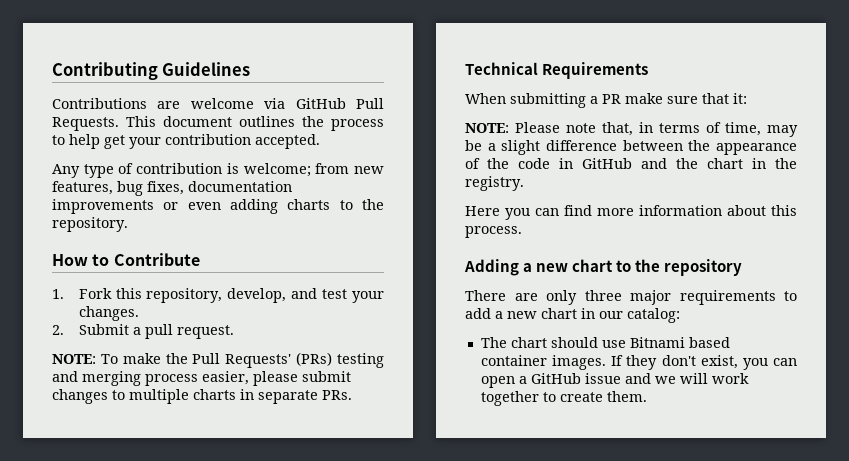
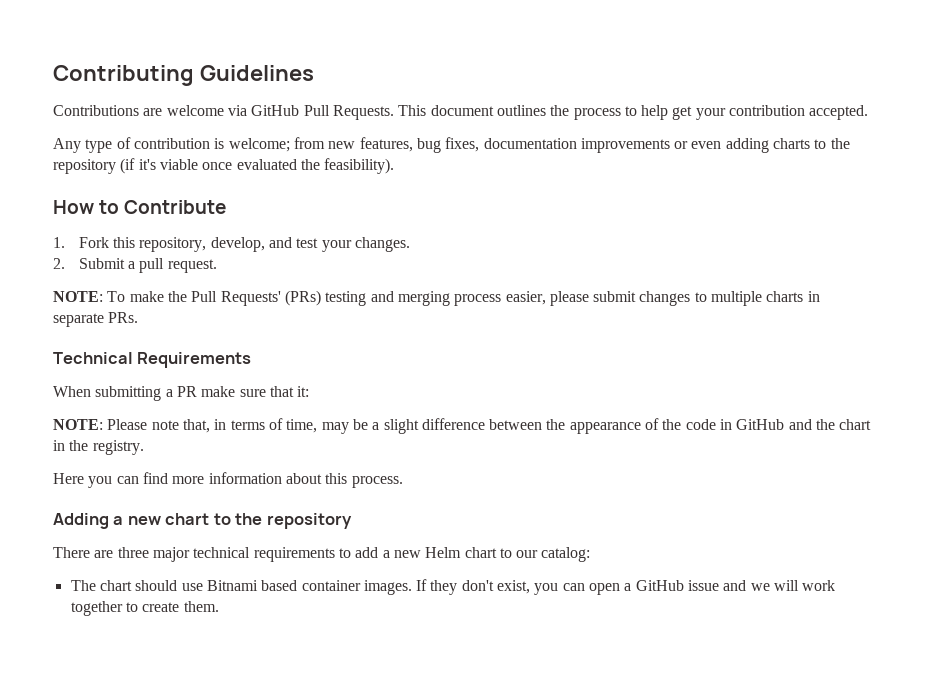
- Any type of contribution is welcome; from new features, bug fixes, documentation improvements or even adding charts to the repository.
+ Any type of contribution is welcome; from new features, bug fixes, documentation improvements or even adding charts to the repository (if it's viable once evaluated the feasibility).
- There are only three major requirements to add a new chart in our catalog:
+ There are three major technical requirements to add a new Helm chart to our catalog:

